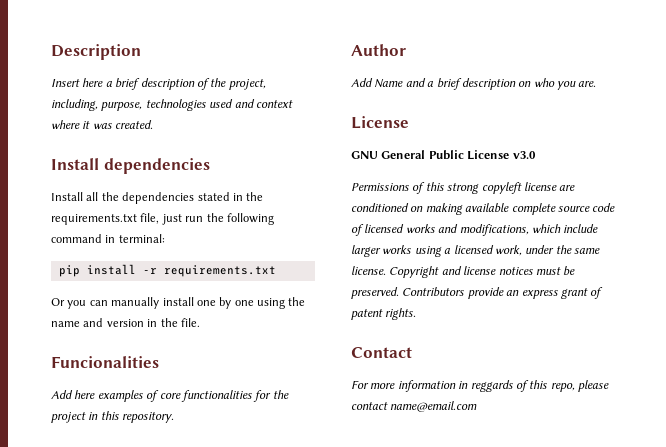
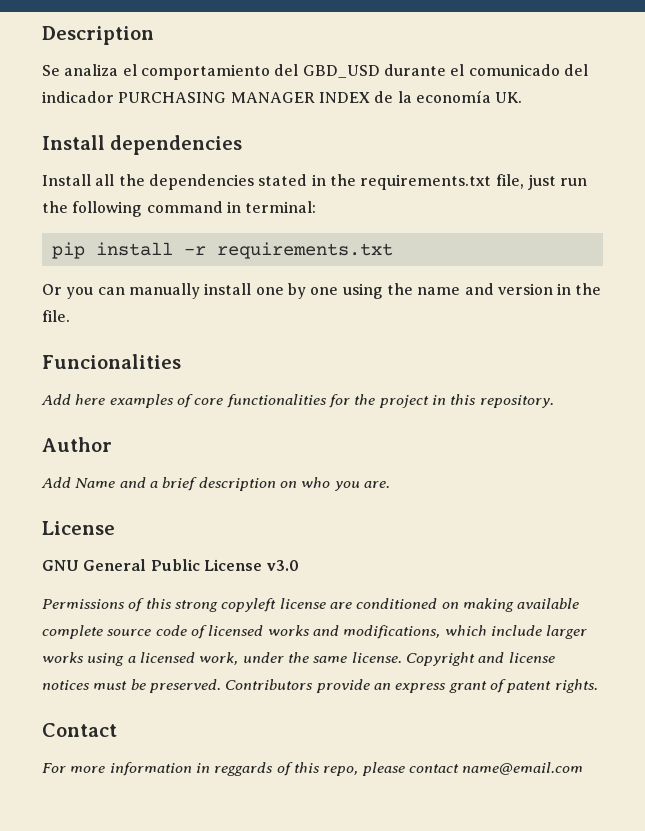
- Insert here a brief description of the project, including, purpose, technologies used and context where it was created.
+ Se analiza el comportamiento del GBD_USD durante el comunicado del indicador PURCHASING MANAGER INDEX de la economía UK.

